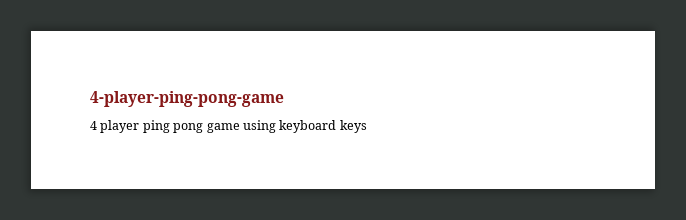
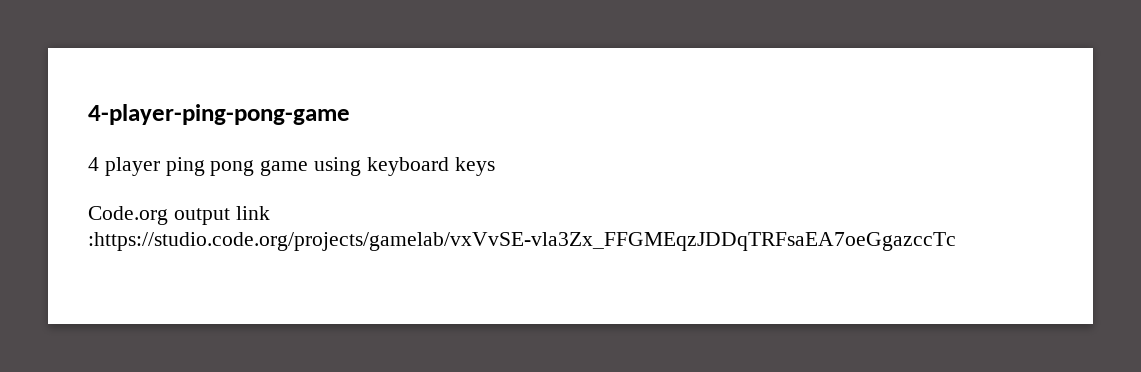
+ Code.org output link :https://studio.code.org/projects/gamelab/vxVvSE-vla3Zx_FFGMEqzJDDqTRFsaEA7oeGgazccTc

